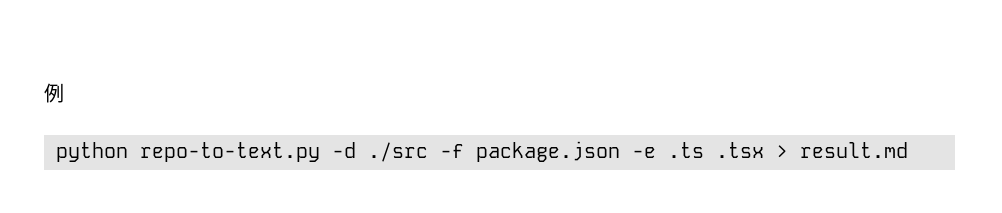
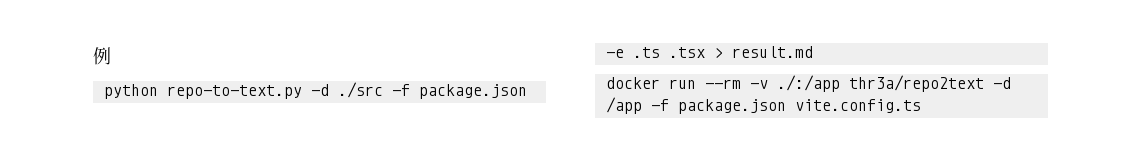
+ docker run --rm -v ./:/app thr3a/repo2text -d /app -f package.json vite.config.ts

